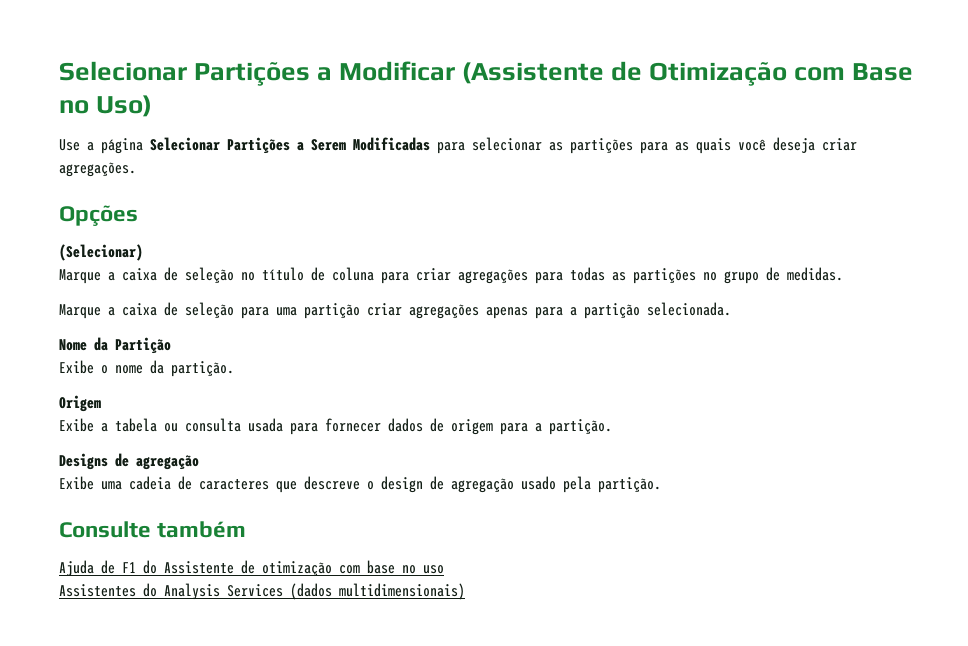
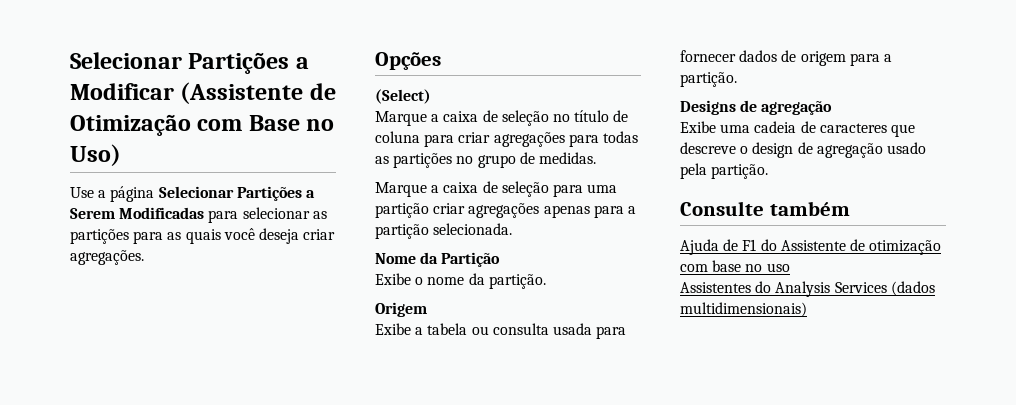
- (Selecionar)
+ (Select)

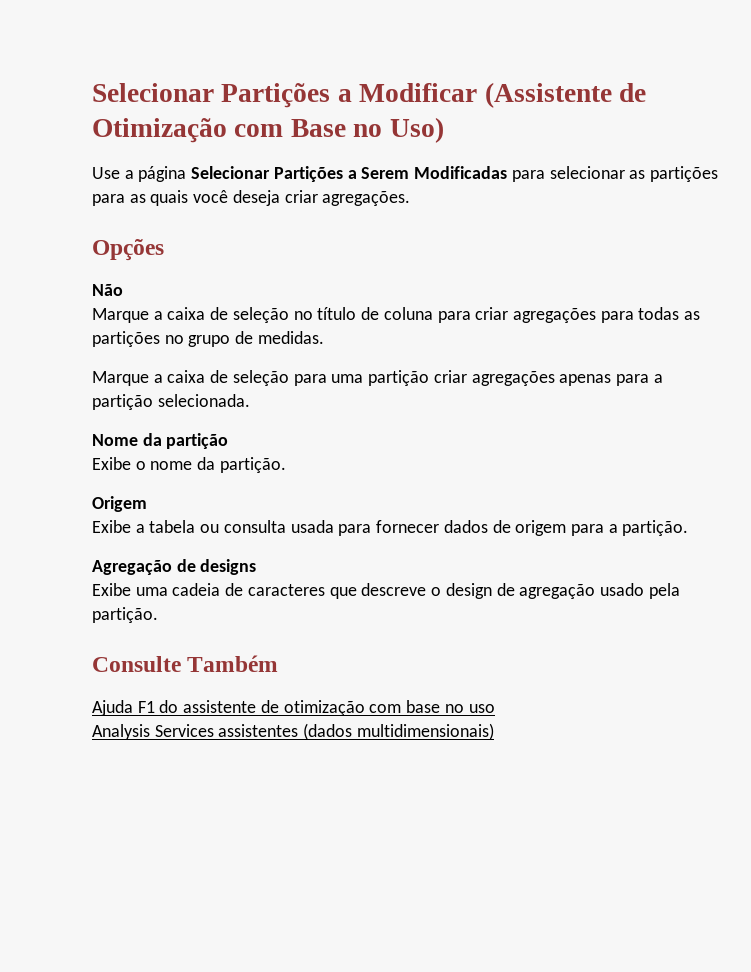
- (Select)
+ Não
- Nome da Partição
+ Nome da partição
- Designs de agregação
+ Agregação de designs
- Consulte também
+ Consulte Também
- Ajuda de F1 do Assistente de otimização com base no uso
+ Ajuda F1 do assistente de otimização com base no uso
- Assistentes do Analysis Services (dados multidimensionais)
+ Analysis Services assistentes (dados multidimensionais)

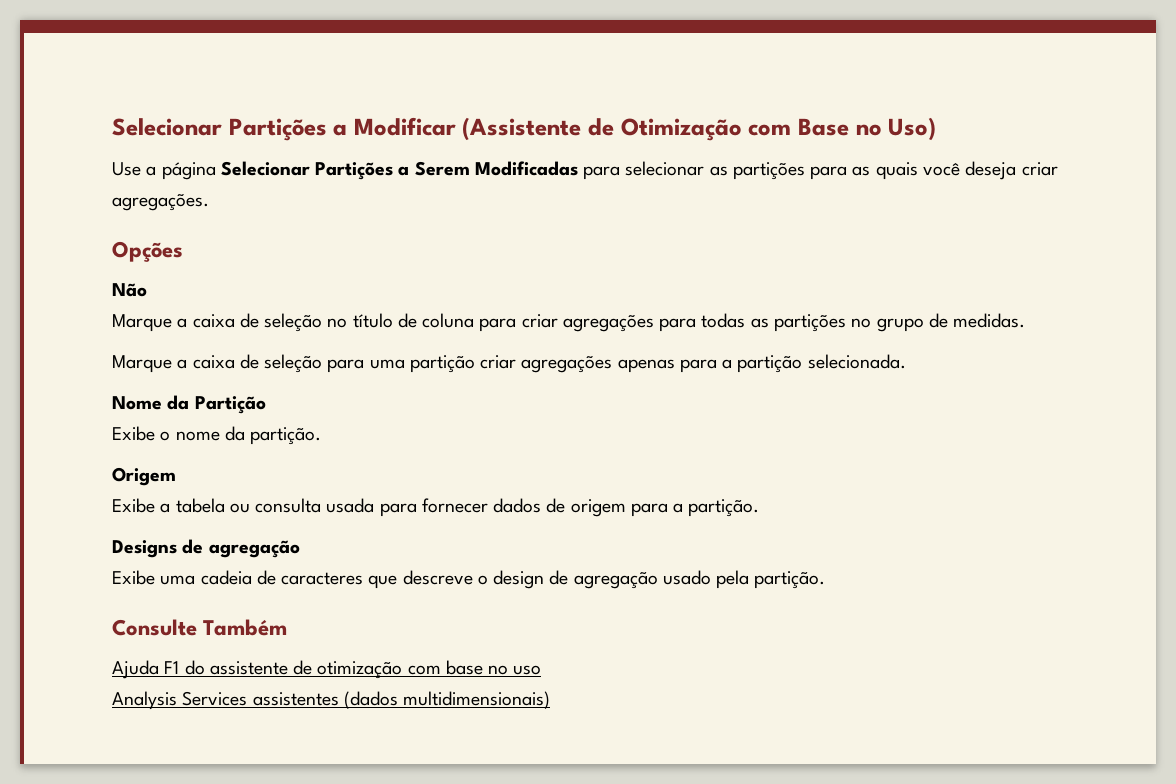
- Nome da partição
+ Nome da Partição
- Agregação de designs
+ Designs de agregação

